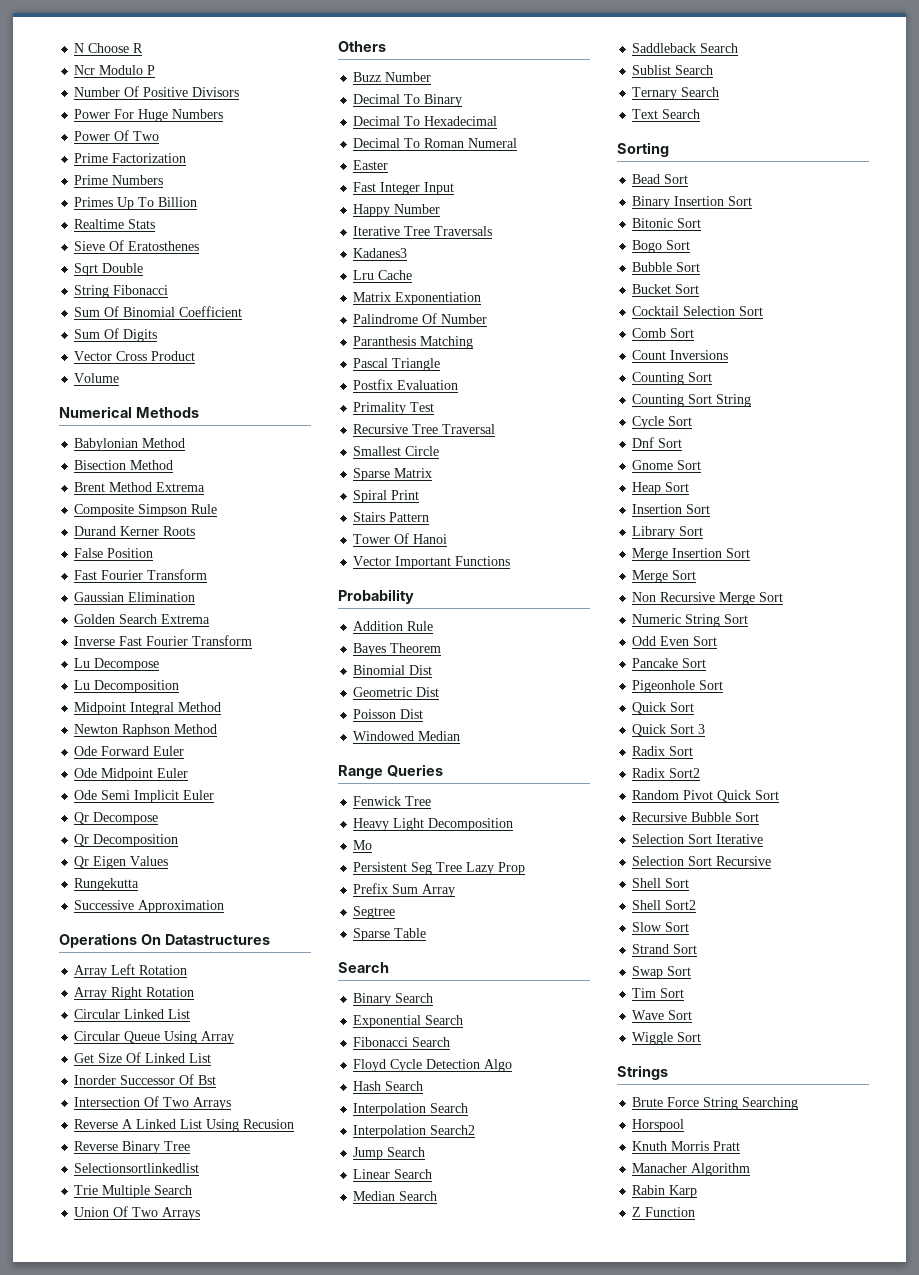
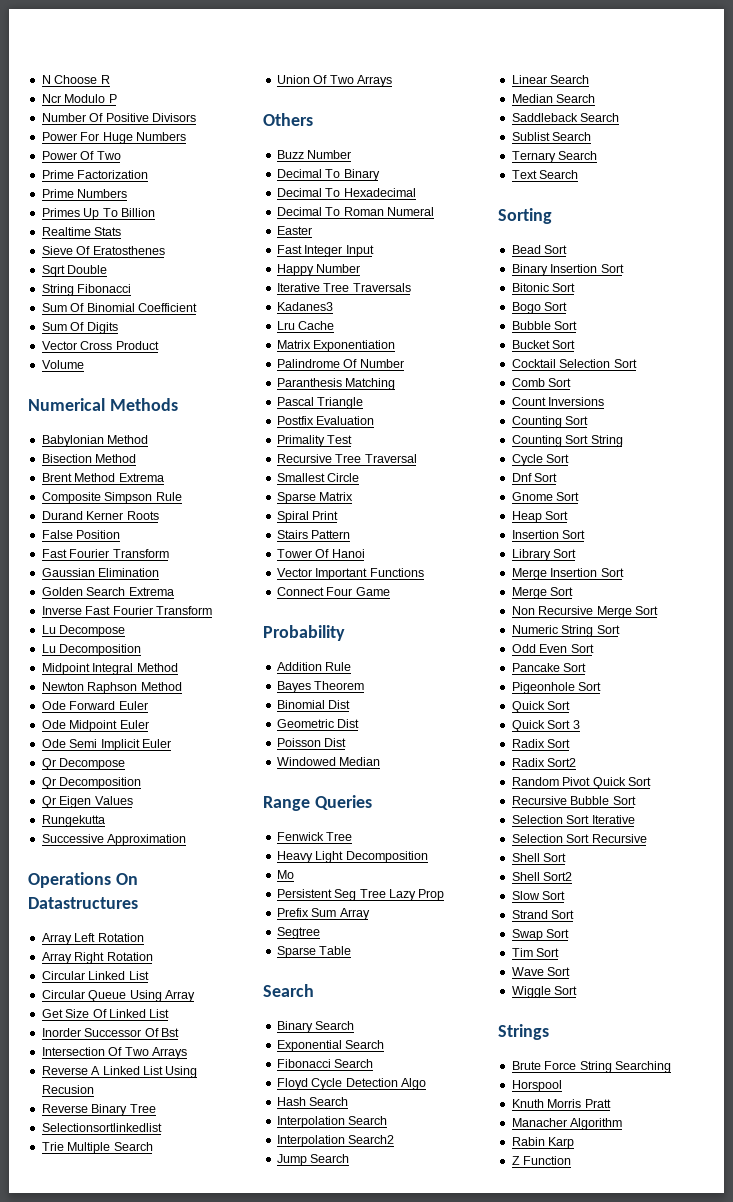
+ Connect Four Game

